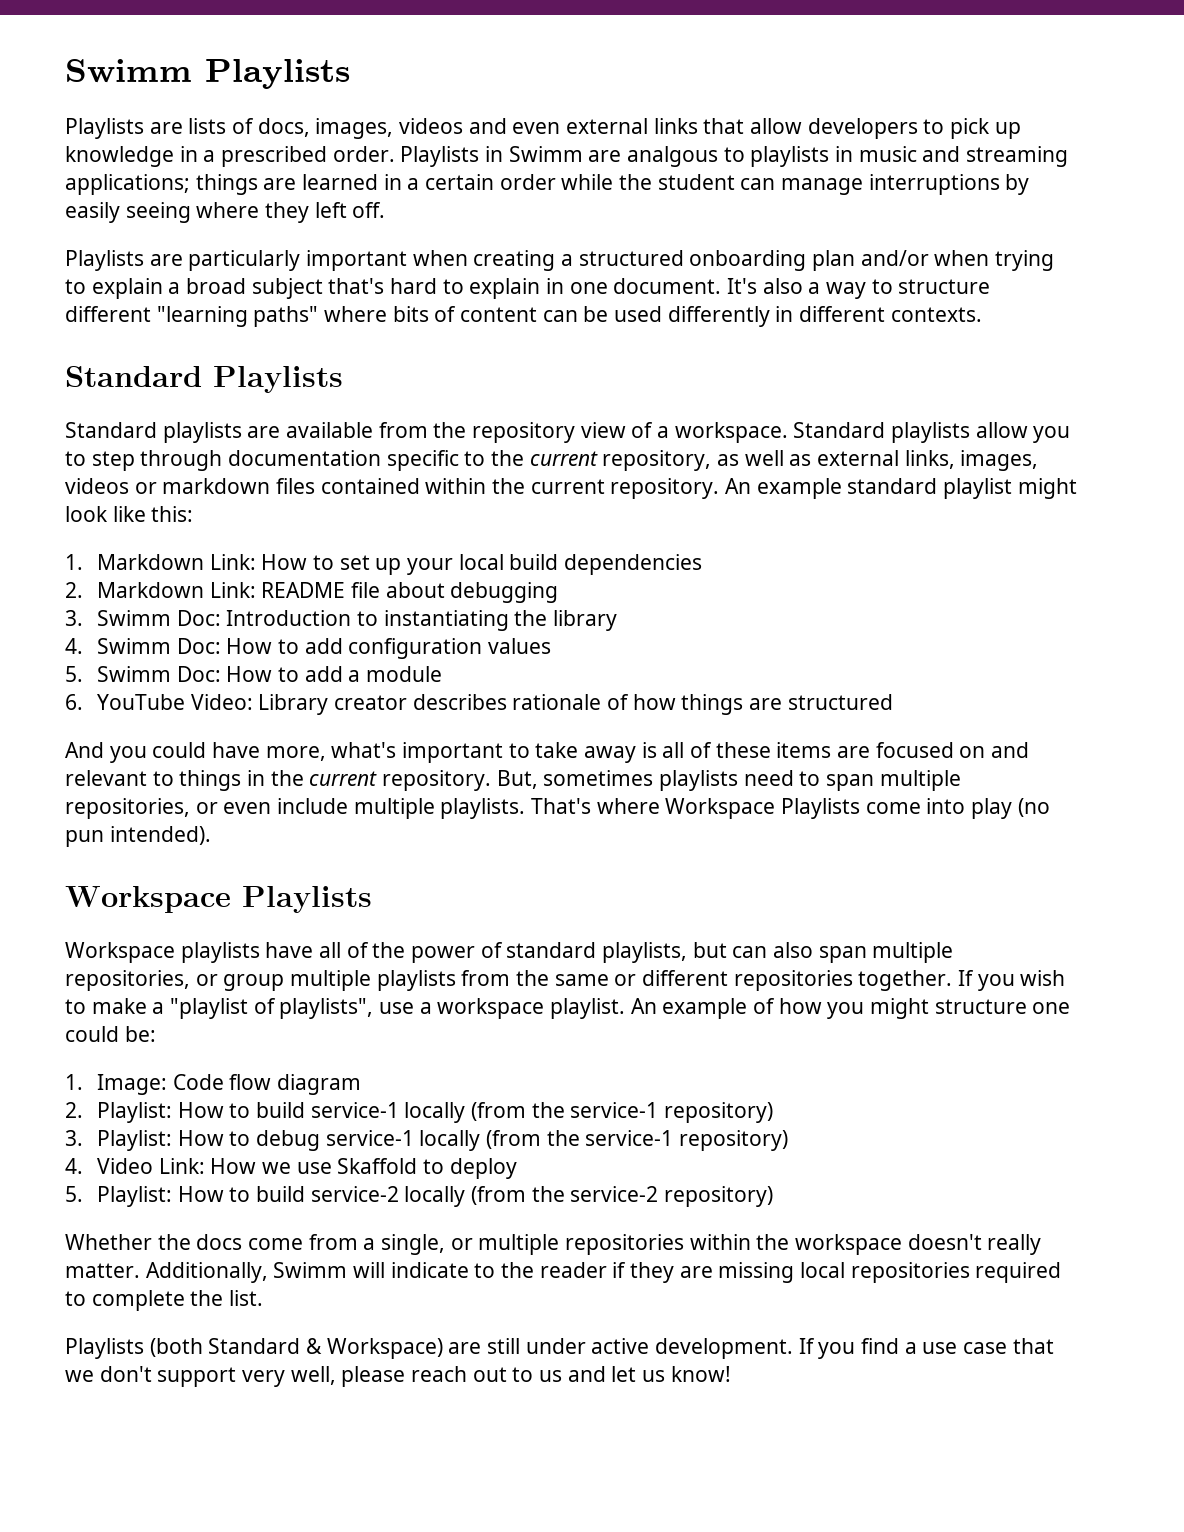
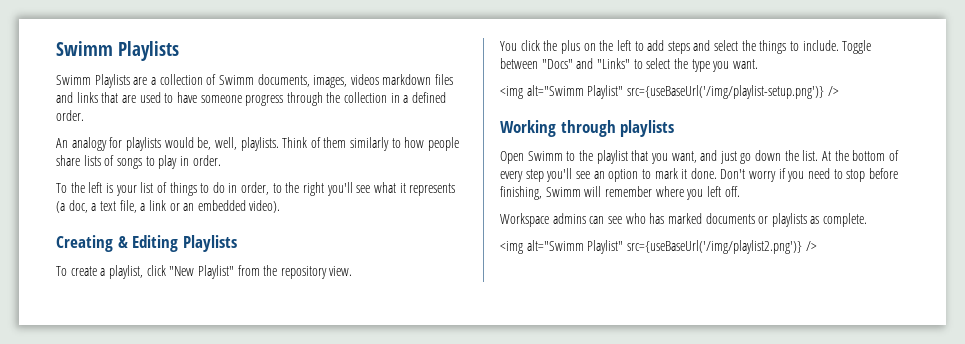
- Playlists are lists of docs, images, videos and even external links that allow developers to pick up knowledge in a prescribed order. Playlists in Swimm are analgous to playlists in music and streaming applications; things are learned in a certain order while the student can manage interruptions by easily seeing where they left off.
- Playlists are particularly important when creating a structured onboarding plan and/or when trying to explain a broad subject that's hard to explain in one document. It's also a way to structure different "learning paths" where bits of content can be used differently in different contexts.
- Standard Playlists
- Standard playlists are available from the repository view of a workspace. Standard playlists allow you to step through documentation specific to the current repository, as well as external links, images, videos or markdown files contained within the current repository. An example standard playlist might look like this:
- 1. Markdown Link: How to set up your local build dependencies
- 2. Markdown Link: README file about debugging
- 3. Swimm Doc: Introduction to instantiating the library
- 4. Swimm Doc: How to add configuration values
- 5. Swimm Doc: How to add a module
- 6. YouTube Video: Library creator describes rationale of how things are structured
- And you could have more, what's important to take away is all of these items are focused on and relevant to things in the current repository. But, sometimes playlists need to span multiple repositories, or even include multiple playlists. That's where Workspace Playlists come into play (no pun intended).
- Workspace Playlists
- Workspace playlists have all of the power of standard playlists, but can also span multiple repositories, or group multiple playlists from the same or different repositories together. If you wish to make a "playlist of playlists", use a workspace playlist. An example of how you might structure one could be:
- 1. Image: Code flow diagram
- 2. Playlist: How to build service-1 locally (from the service-1 repository)
- 3. Playlist: How to debug service-1 locally (from the service-1 repository)
- 4. Video Link: How we use Skaffold to deploy
- 5. Playlist: How to build service-2 locally (from the service-2 repository)
- Whether the docs come from a single, or multiple repositories within the workspace doesn't really matter. Additionally, Swimm will indicate to the reader if they are missing local repositories required to complete the list.
- Playlists (both Standard & Workspace) are still under active development. If you find a use case that we don't support very well, please reach out to us and let us know!
+ Swimm Playlists are a collection of Swimm documents, images, videos markdown files and links that are used to have someone progress through the collection in a defined order.
+ An analogy for playlists would be, well, playlists. Think of them similarly to how people share lists of songs to play in order.
+ To the left is your list of things to do in order, to the right you'll see what it represents (a doc, a text file, a link or an embedded video).
+ Creating & Editing Playlists
+ To create a playlist, click "New Playlist" from the repository view.
+ You click the plus on the left to add steps and select the things to include. Toggle between "Docs" and "Links" to select the type you want.
+ <img alt="Swimm Playlist" src={useBaseUrl('/img/playlist-setup.png')} />
+ Working through playlists
+ Open Swimm to the playlist that you want, and just go down the list. At the bottom of every step you'll see an option to mark it done. Don't worry if you need to stop before finishing, Swimm will remember where you left off.
+ Workspace admins can see who has marked documents or playlists as complete.
+ <img alt="Swimm Playlist" src={useBaseUrl('/img/playlist2.png')} />

